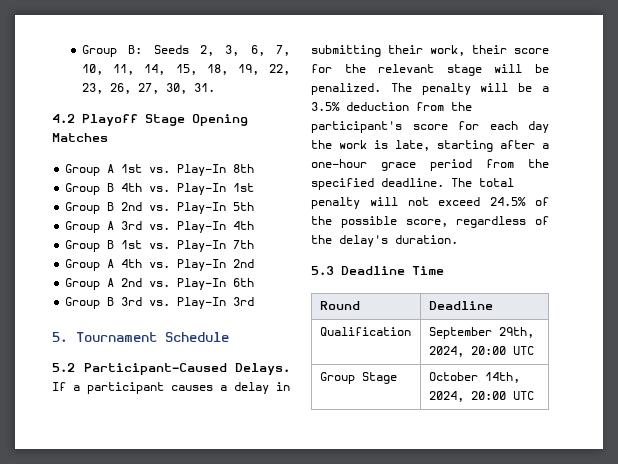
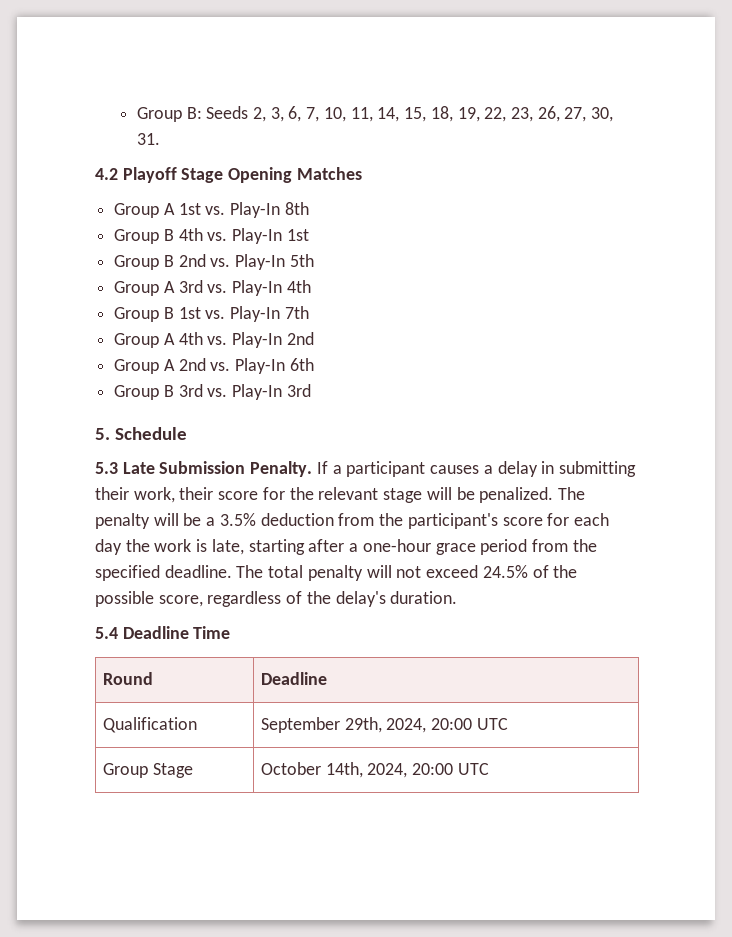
- 5. Tournament Schedule
+ 5. Schedule
- 5.2 Participant-Caused Delays.
+ 5.3 Late Submission Penalty.
- 5.3 Deadline Time
+ 5.4 Deadline Time

